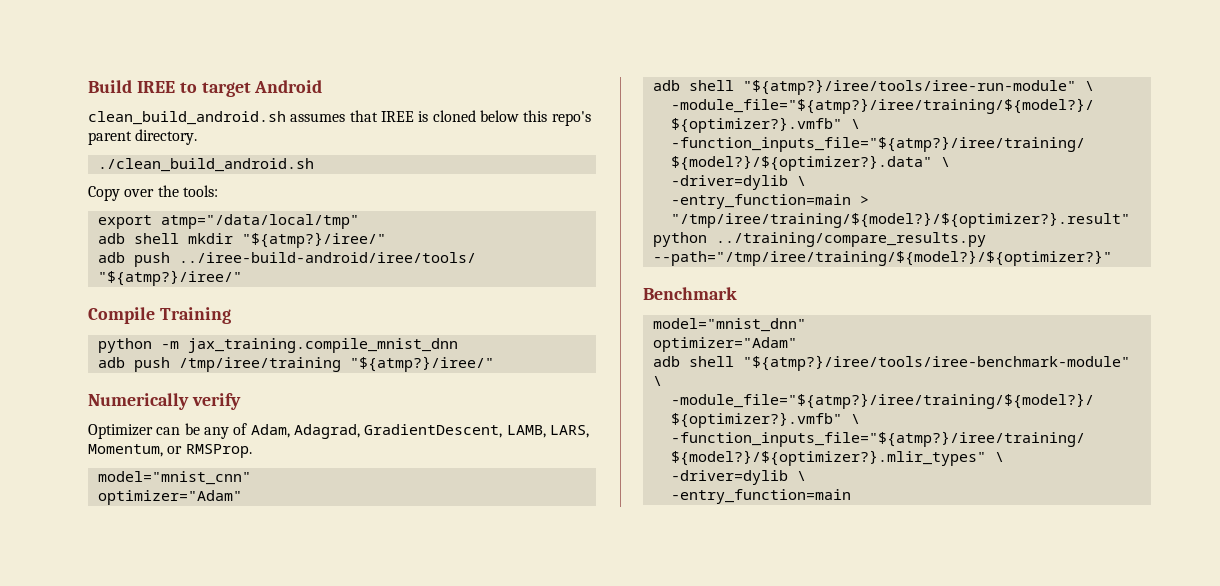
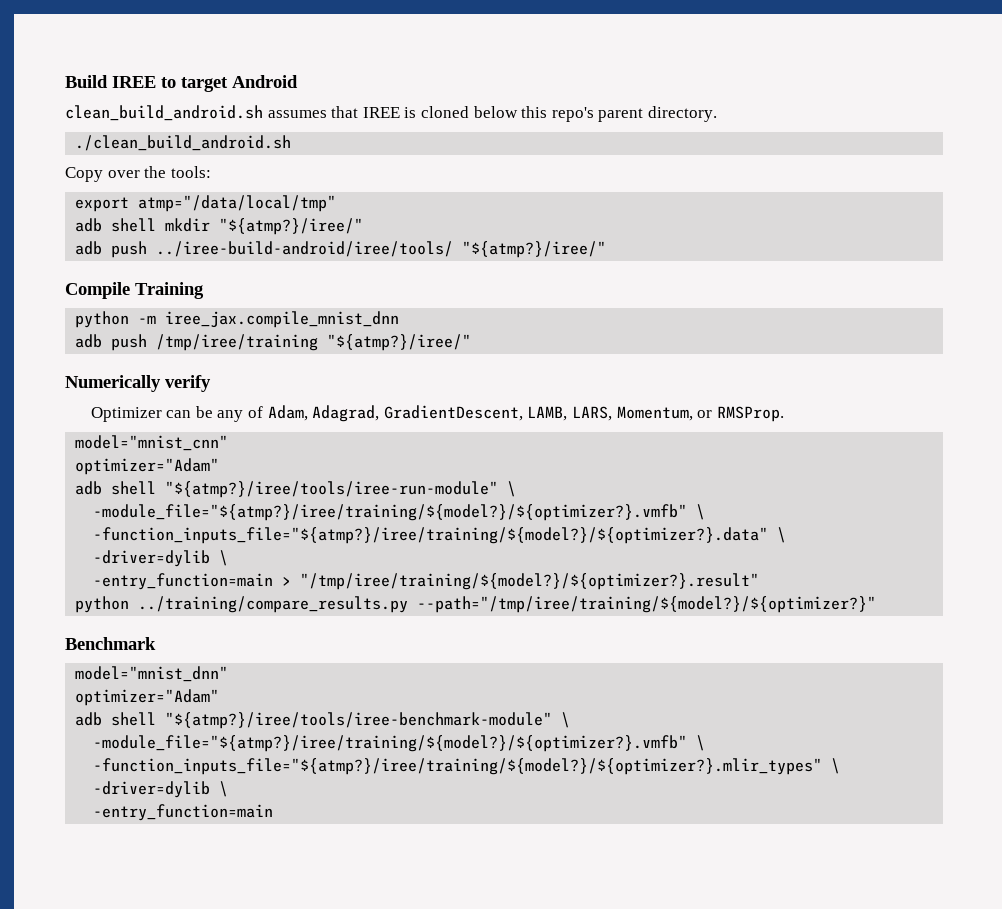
- python -m jax_training.compile_mnist_dnn
+ python -m iree_jax.compile_mnist_dnn

